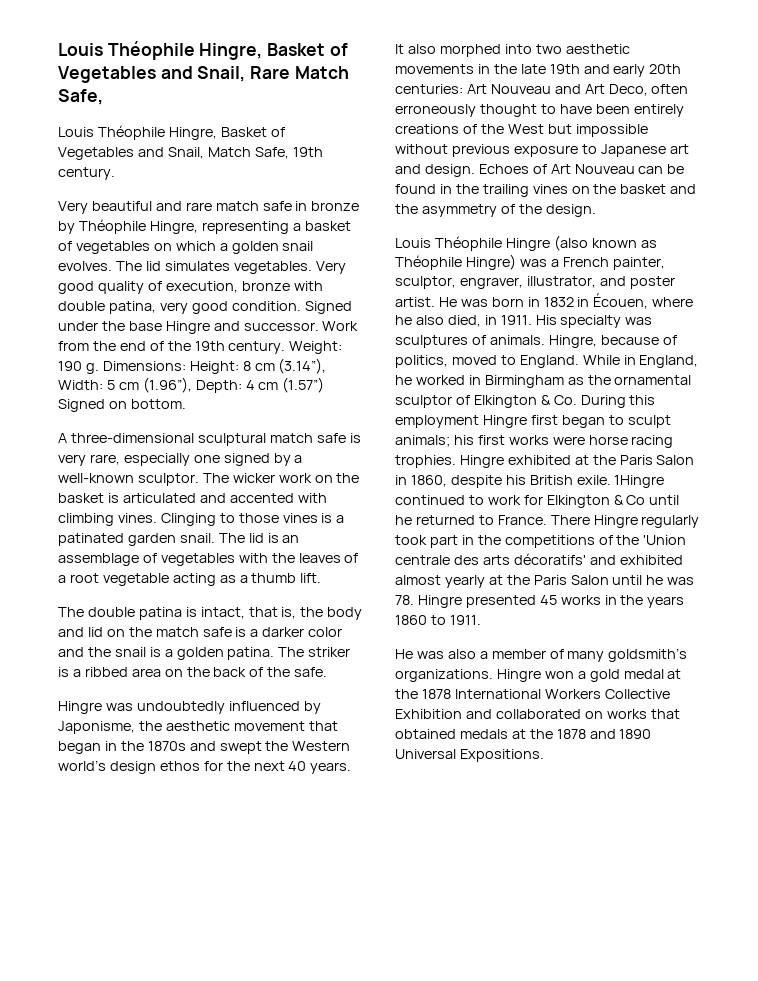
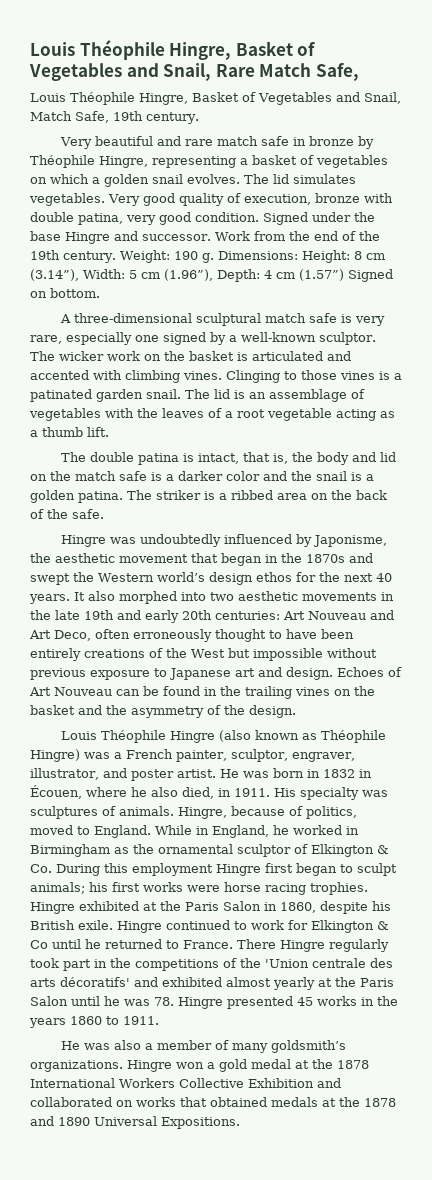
- 1Hingre continued to work for Elkington & Co until he returned to France.
+ Hingre continued to work for Elkington & Co until he returned to France.

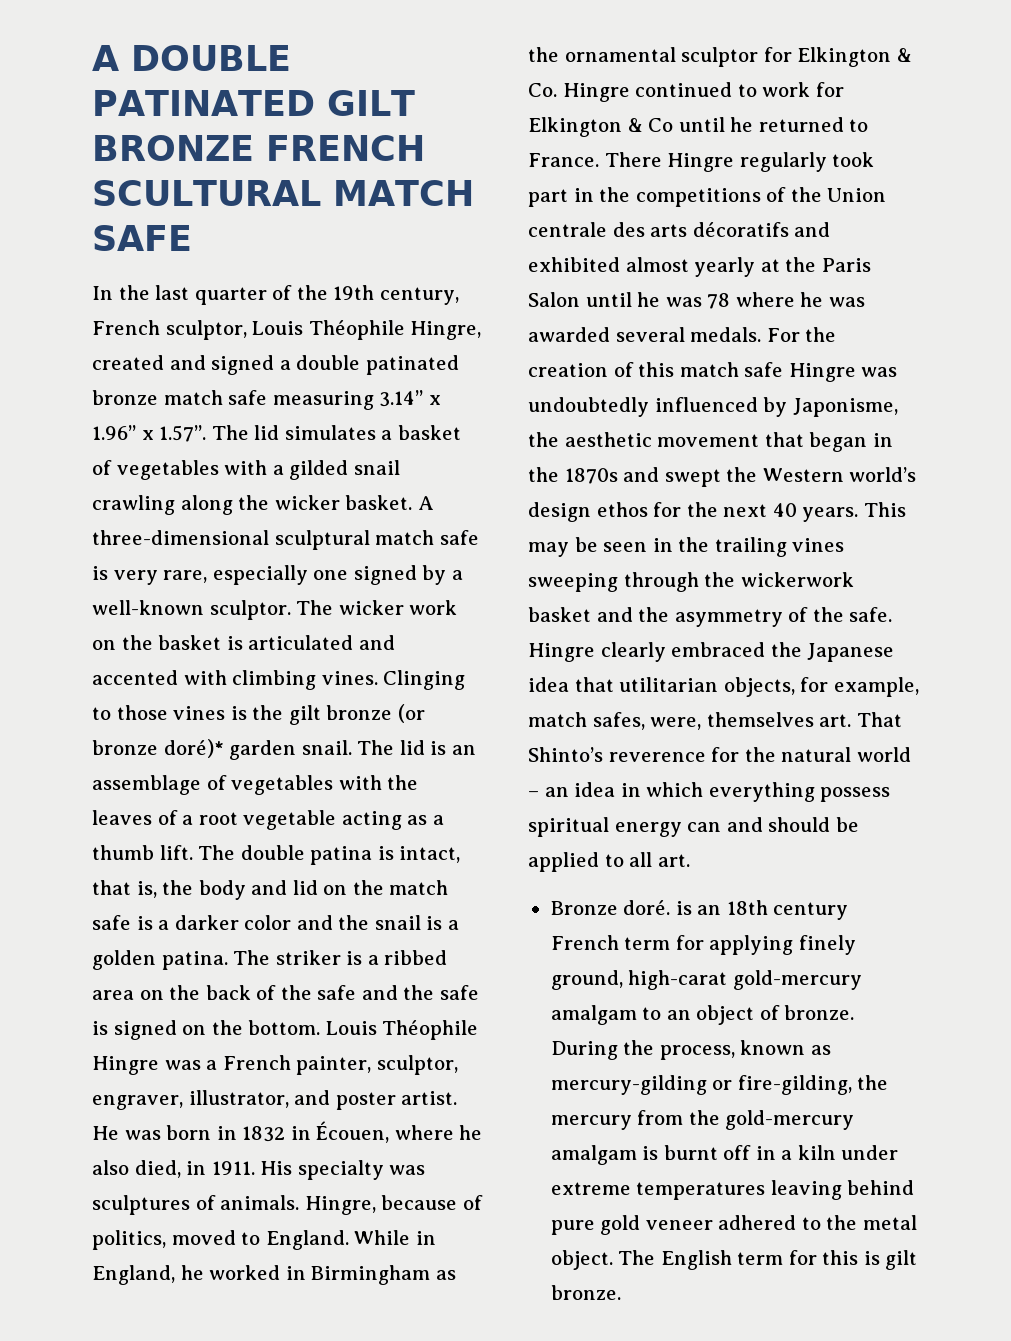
- Louis Théophile Hingre, Basket of Vegetables and Snail, Rare Match Safe,
- Louis Théophile Hingre, Basket of Vegetables and Snail, Match Safe, 19th century.
- Very beautiful and rare match safe in bronze by Théophile Hingre, representing a basket of vegetables on which a golden snail evolves. The lid simulates vegetables. Very good quality of execution, bronze with double patina, very good condition. Signed under the base Hingre and successor. Work from the end of the 19th century. Weight: 190 g. Dimensions: Height: 8 cm (3.14”), Width: 5 cm (1.96”), Depth: 4 cm (1.57”) Signed on bottom.
- A three-dimensional sculptural match safe is very rare, especially one signed by a well-known sculptor.
+ A DOUBLE PATINATED GILT BRONZE FRENCH SCULTURAL MATCH SAFE
+ In the last quarter of the 19th century, French sculptor, Louis Théophile Hingre, created and signed a double patinated bronze match safe measuring 3.14” x 1.96” x 1.57”. The lid simulates a basket of vegetables with a gilded snail crawling along the wicker basket. A three-dimensional sculptural match safe is very rare, especially one signed by a well-known sculptor.
- Clinging to those vines is a patinated garden snail.
+ Clinging to those vines is the gilt bronze (or bronze doré)* garden snail.
- The lid is an assemblage of vegetables with the leaves of a root vegetable acting as a thumb lift.
- The double patina is intact, that is, the body and lid on the match safe is a darker color and the snail is a golden patina.
+ The lid is an assemblage of vegetables with the leaves of a root vegetable acting as a thumb lift. The double patina is intact, that is, the body and lid on the match safe is a darker color and the snail is a golden patina.
- The striker is a ribbed area on the back of the safe.
- Hingre was undoubtedly influenced by Japonisme, the aesthetic movement that began in the 1870s and swept the Western world’s design ethos for the next 40 years. It also morphed into two aesthetic movements in the late 19th and early 20th centuries: Art Nouveau and Art Deco, often erroneously thought to have been entirely creations of the West but impossible without previous exposure to Japanese art and design. Echoes of Art Nouveau can be found in the trailing vines on the basket and the asymmetry of the design.
- Louis Théophile Hingre (also known as Théophile Hingre) was a French painter, sculptor, engraver, illustrator, and poster artist.
+ The striker is a ribbed area on the back of the safe and the safe is signed on the bottom. Louis Théophile Hingre was a French painter, sculptor, engraver, illustrator, and poster artist.
- While in England, he worked in Birmingham as the ornamental sculptor of Elkington & Co. During this employment Hingre first began to sculpt animals; his first works were horse racing trophies. Hingre exhibited at the Paris Salon in 1860, despite his British exile. Hingre continued to work for Elkington & Co until he returned to France.
+ While in England, he worked in Birmingham as the ornamental sculptor for Elkington & Co. Hingre continued to work for Elkington & Co until he returned to France.
- There Hingre regularly took part in the competitions of the 'Union centrale des arts décoratifs' and exhibited almost yearly at the Paris Salon until he was 78. Hingre presented 45 works in the years 1860 to 1911.
- He was also a member of many goldsmith’s organizations. Hingre won a gold medal at the 1878 International Workers Collective Exhibition and collaborated on works that obtained medals at the 1878 and 1890 Universal Expositions.
+ There Hingre regularly took part in the competitions of the Union centrale des arts décoratifs and exhibited almost yearly at the Paris Salon until he was 78 where he was awarded several medals. For the creation of this match safe Hingre was undoubtedly influenced by Japonisme, the aesthetic movement that began in the 1870s and swept the Western world’s design ethos for the next 40 years. This may be seen in the trailing vines sweeping through the wickerwork basket and the asymmetry of the safe. Hingre clearly embraced the Japanese idea that utilitarian objects, for example, match safes, were, themselves art. That Shinto’s reverence for the natural world – an idea in which everything possess spiritual energy can and should be applied to all art.
+ Bronze doré. is an 18th century French term for applying finely ground, high-carat gold-mercury amalgam to an object of bronze. During the process, known as mercury-gilding or fire-gilding, the mercury from the gold-mercury amalgam is burnt off in a kiln under extreme temperatures leaving behind pure gold veneer adhered to the metal object. The English term for this is gilt bronze.

